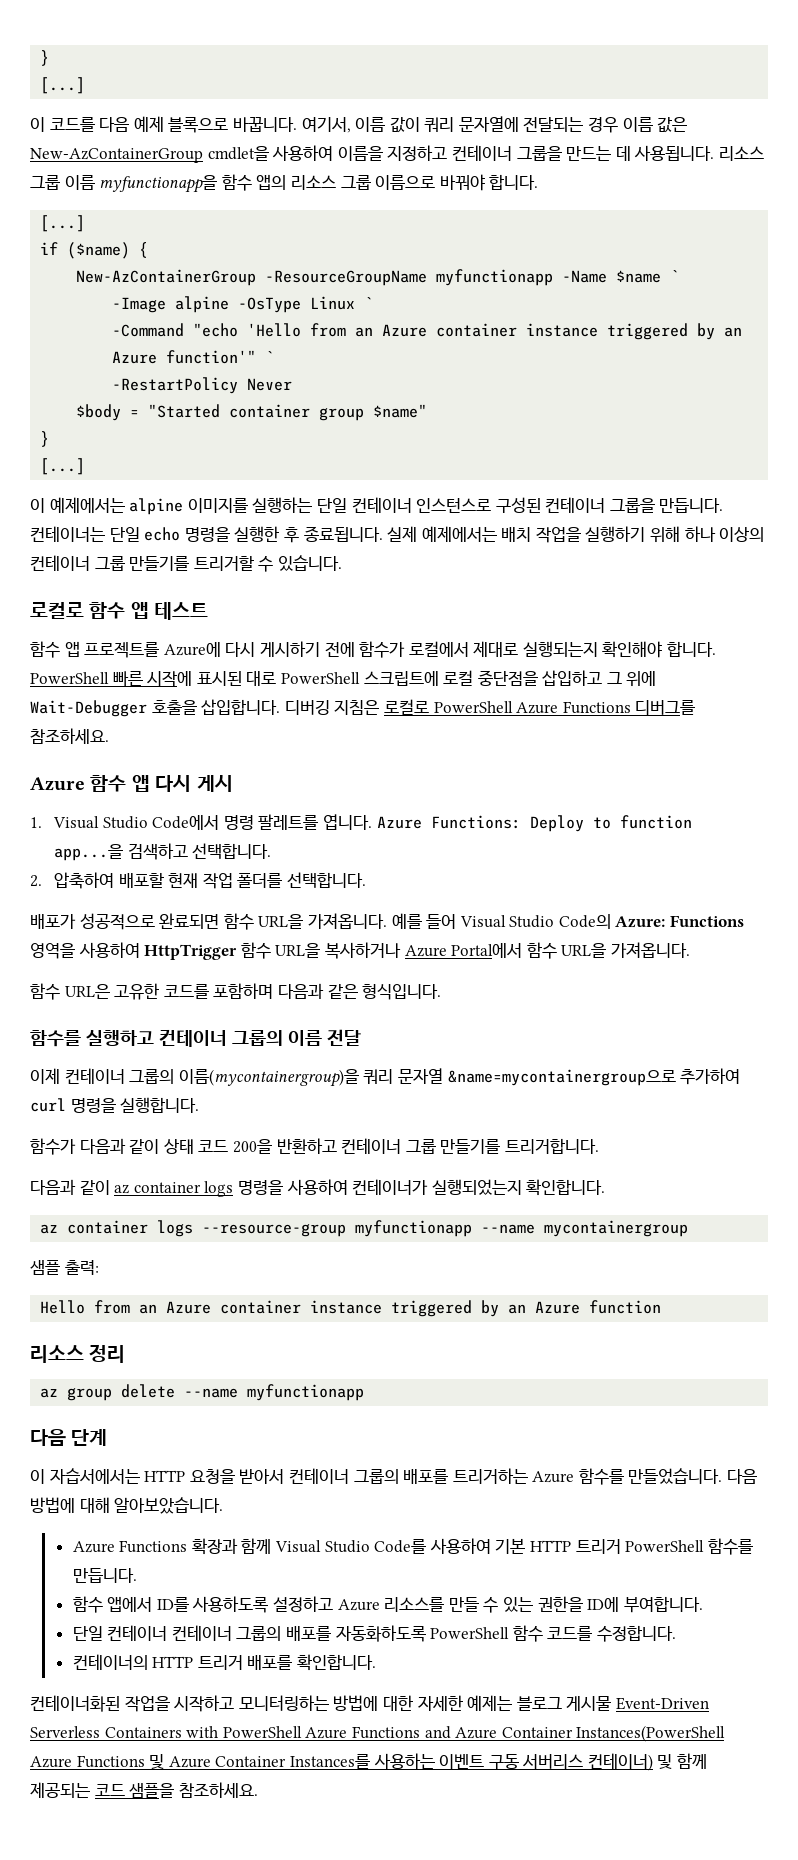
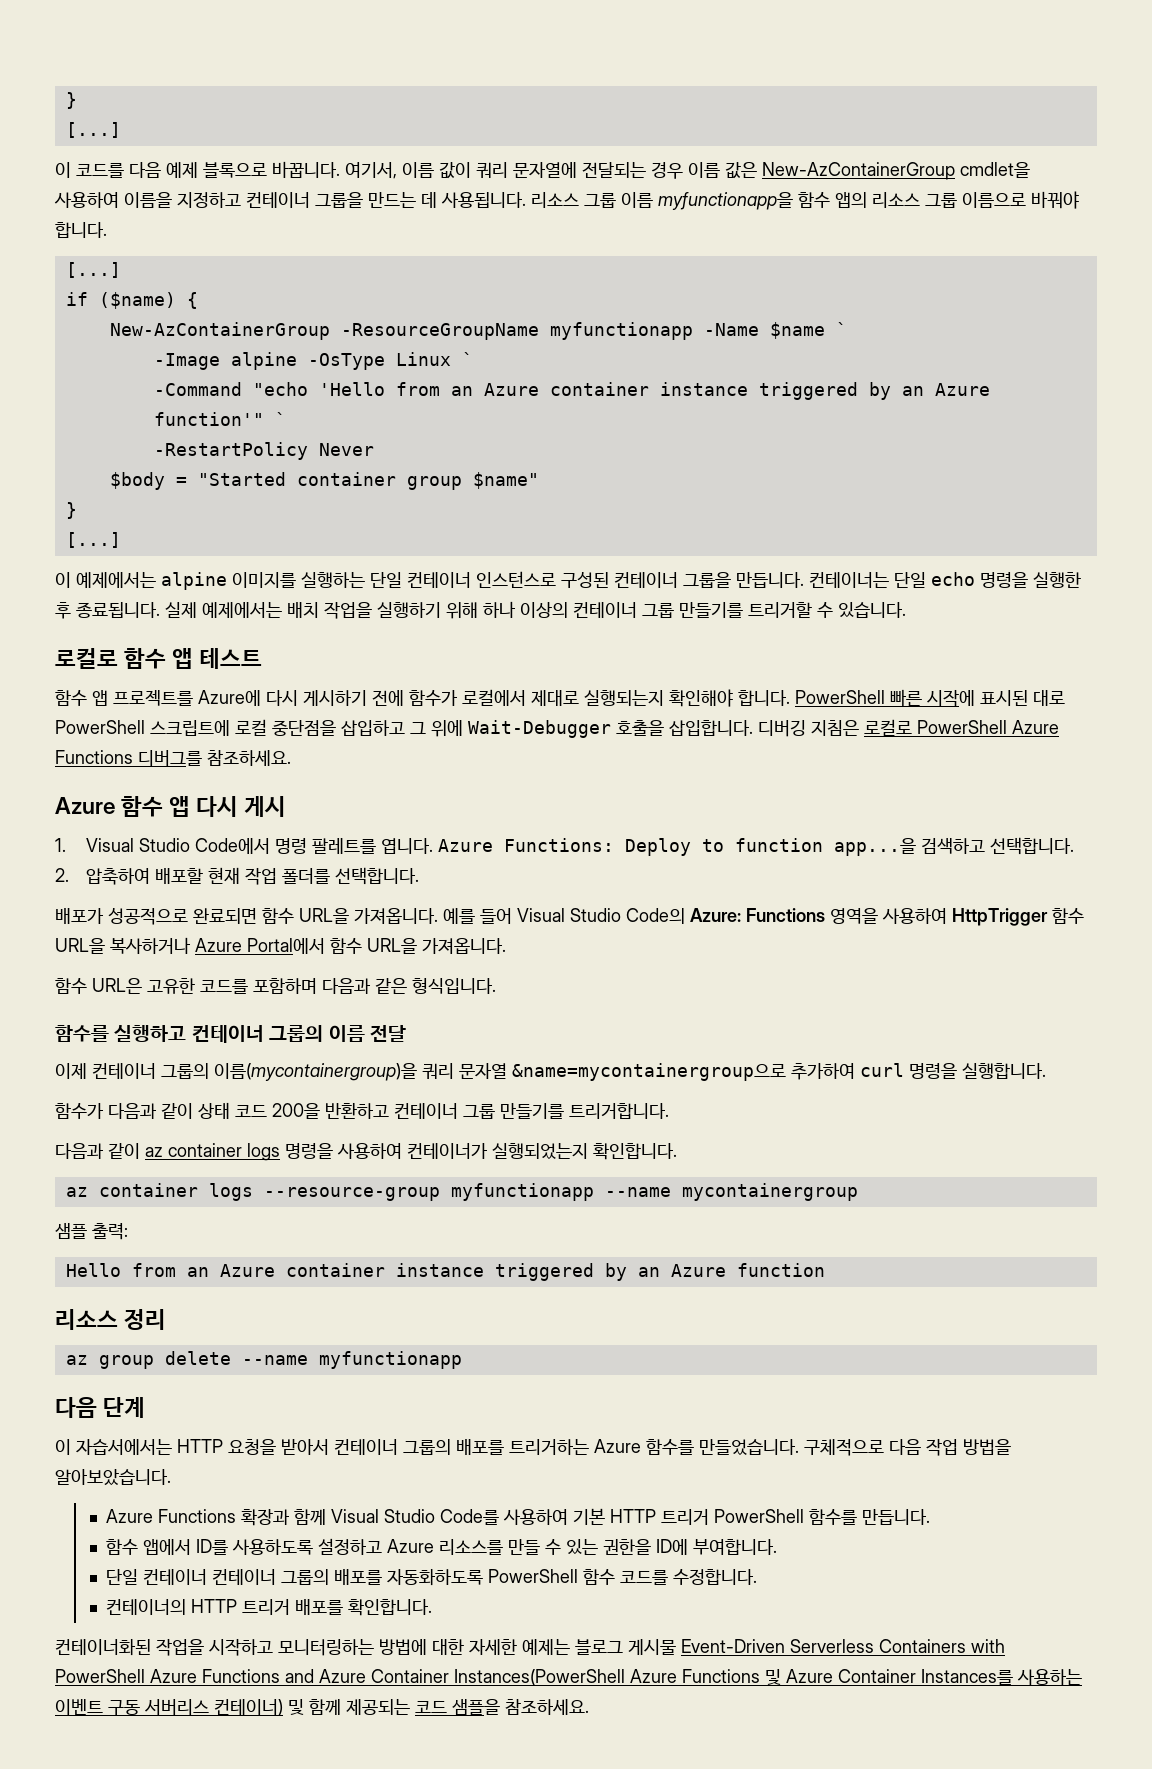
- 다음 방법에 대해 알아보았습니다.
+ 구체적으로 다음 작업 방법을 알아보았습니다.

